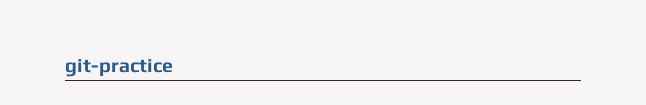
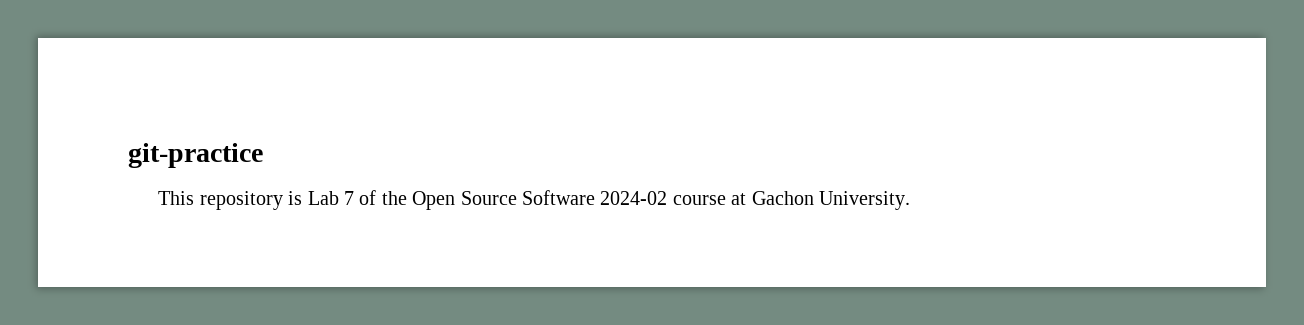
+ This repository is Lab 7 of the Open Source Software 2024-02 course at Gachon University.

